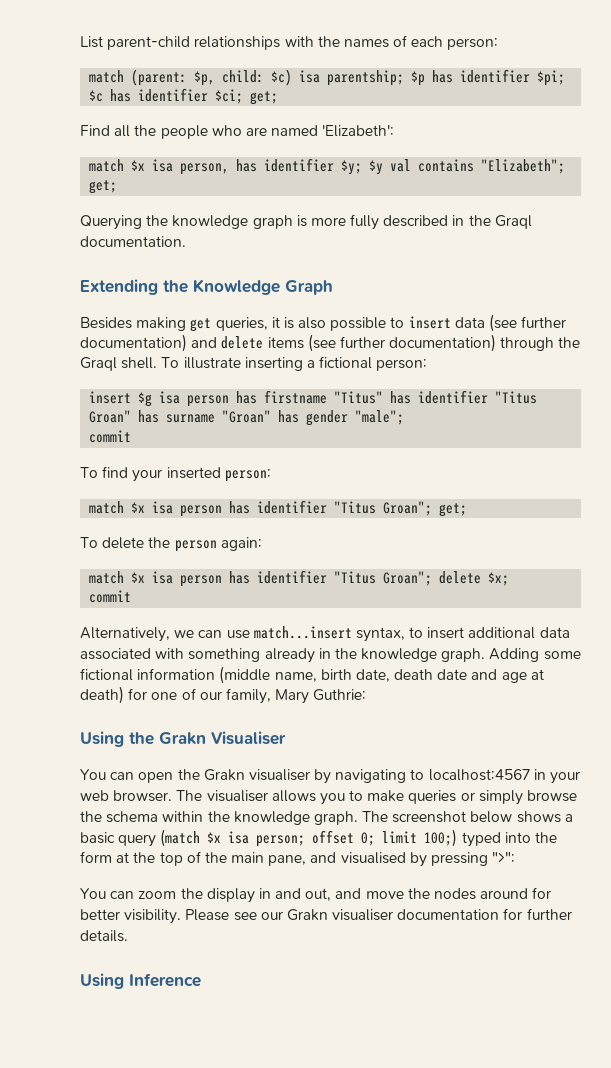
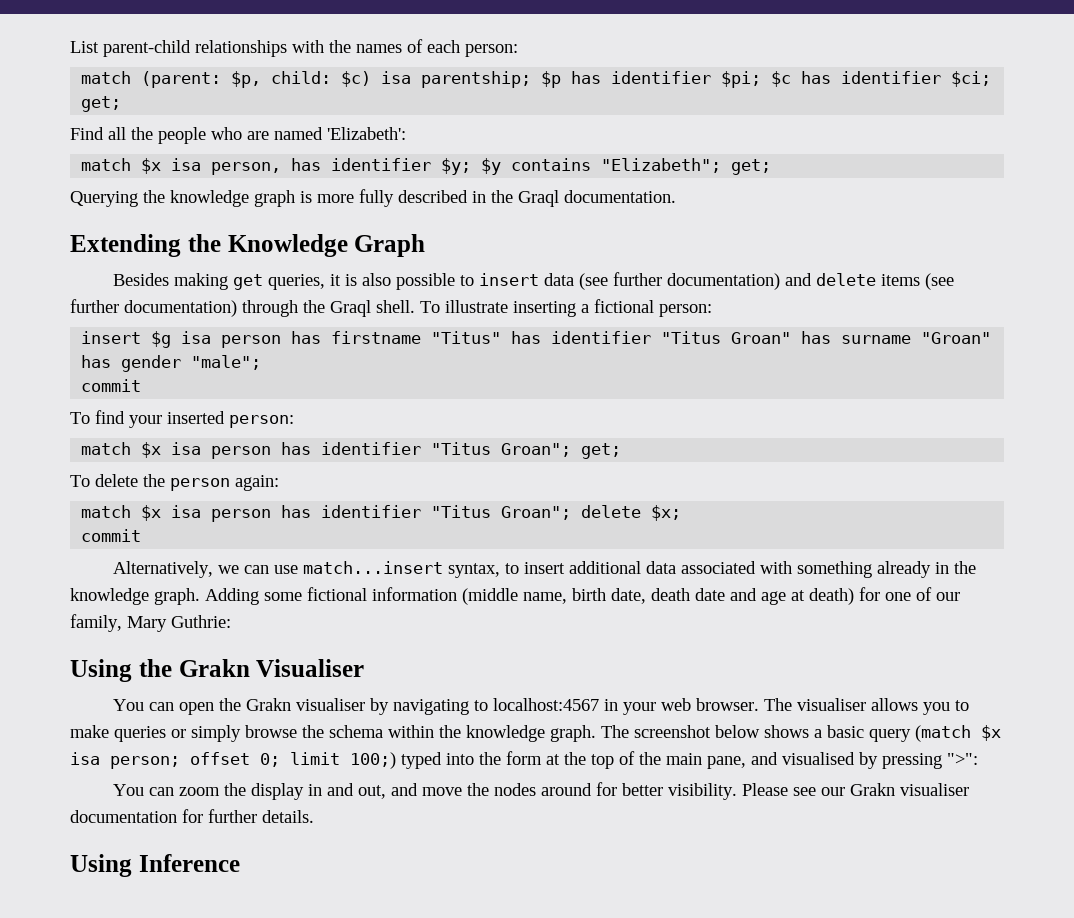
- match $x isa person, has identifier $y; $y val contains "Elizabeth"; get;
+ match $x isa person, has identifier $y; $y contains "Elizabeth"; get;

